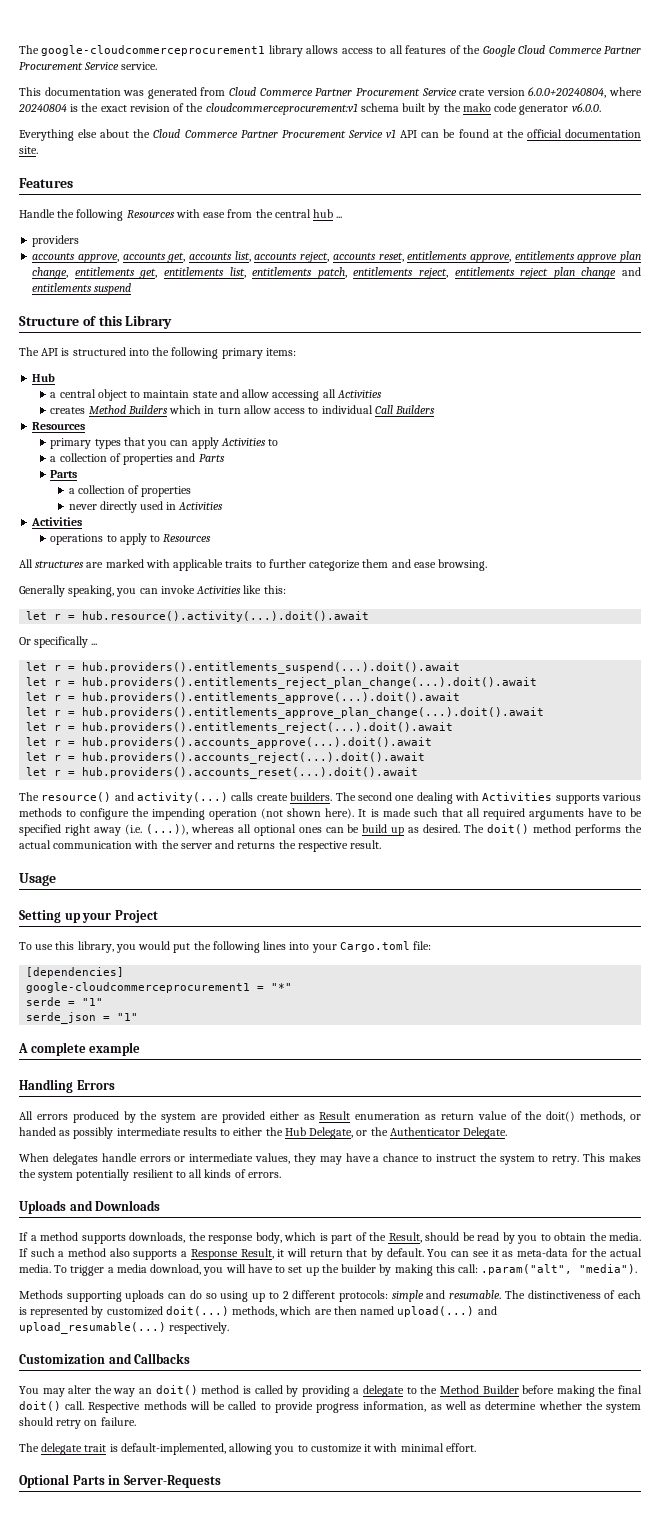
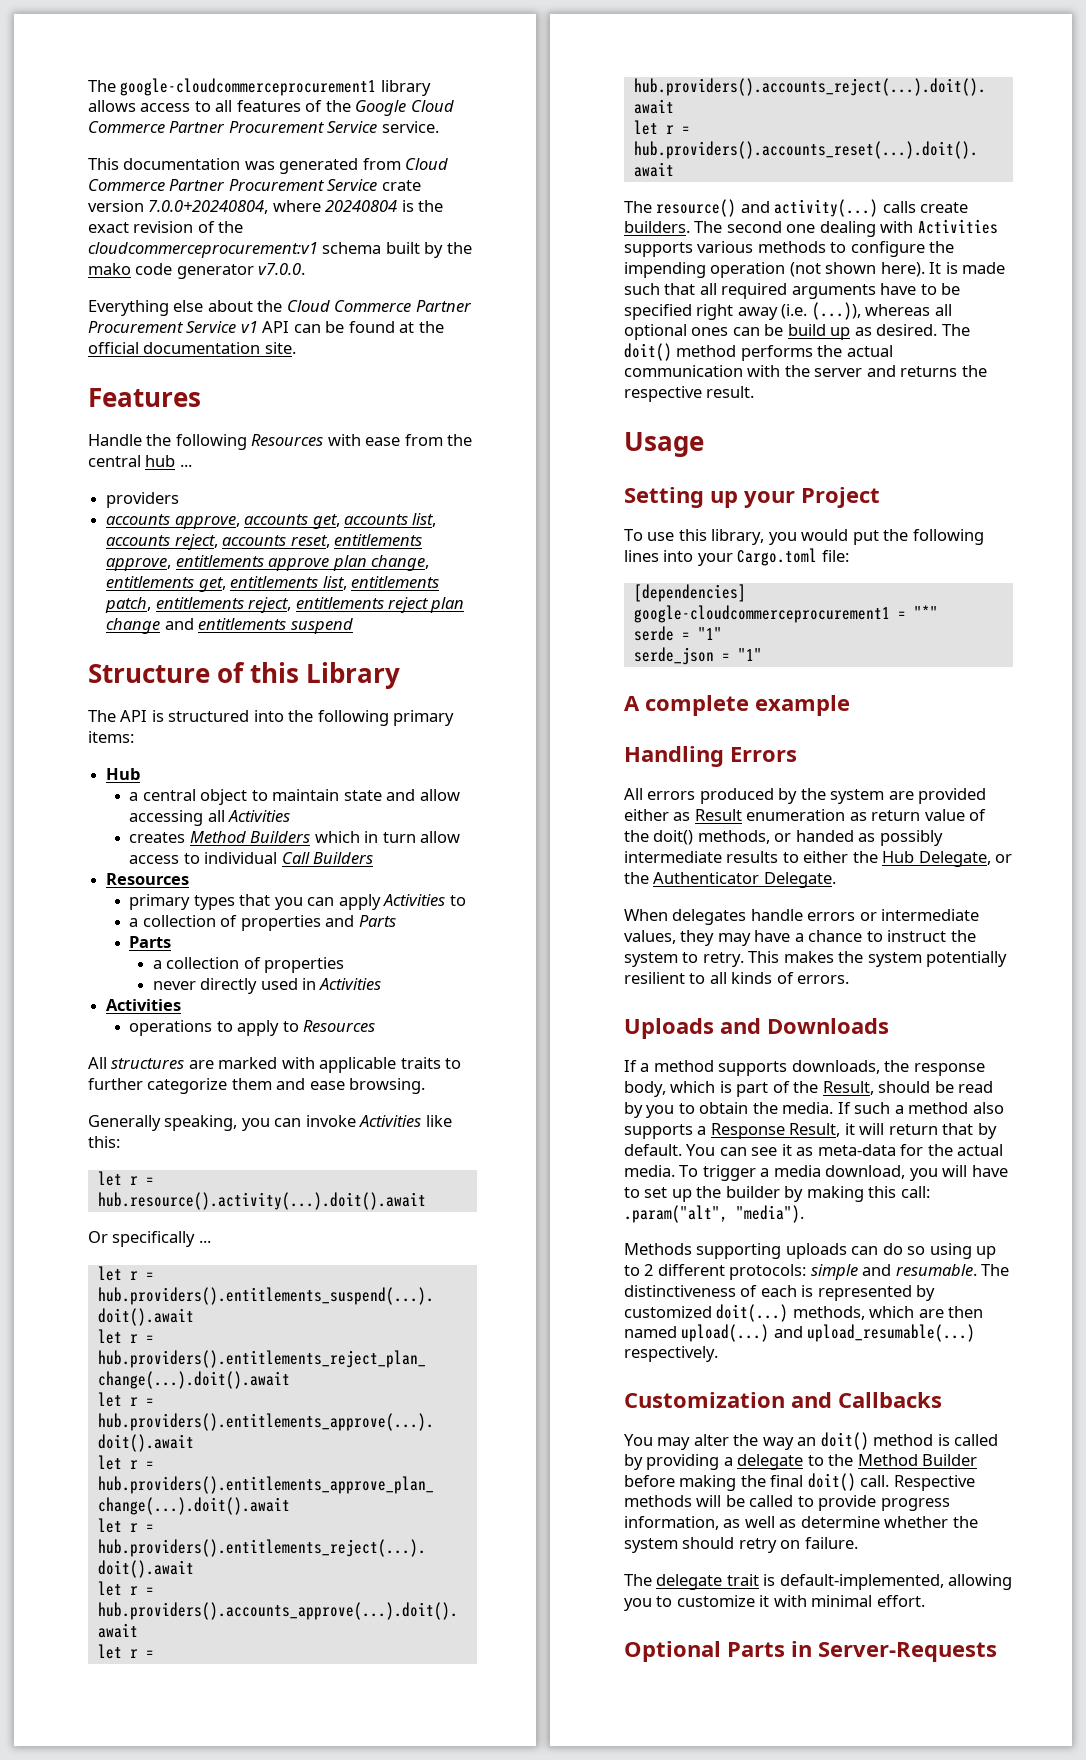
- This documentation was generated from Cloud Commerce Partner Procurement Service crate version 6.0.0+20240804, where 20240804 is the exact revision of the cloudcommerceprocurement:v1 schema built by the mako code generator v6.0.0.
+ This documentation was generated from Cloud Commerce Partner Procurement Service crate version 7.0.0+20240804, where 20240804 is the exact revision of the cloudcommerceprocurement:v1 schema built by the mako code generator v7.0.0.

